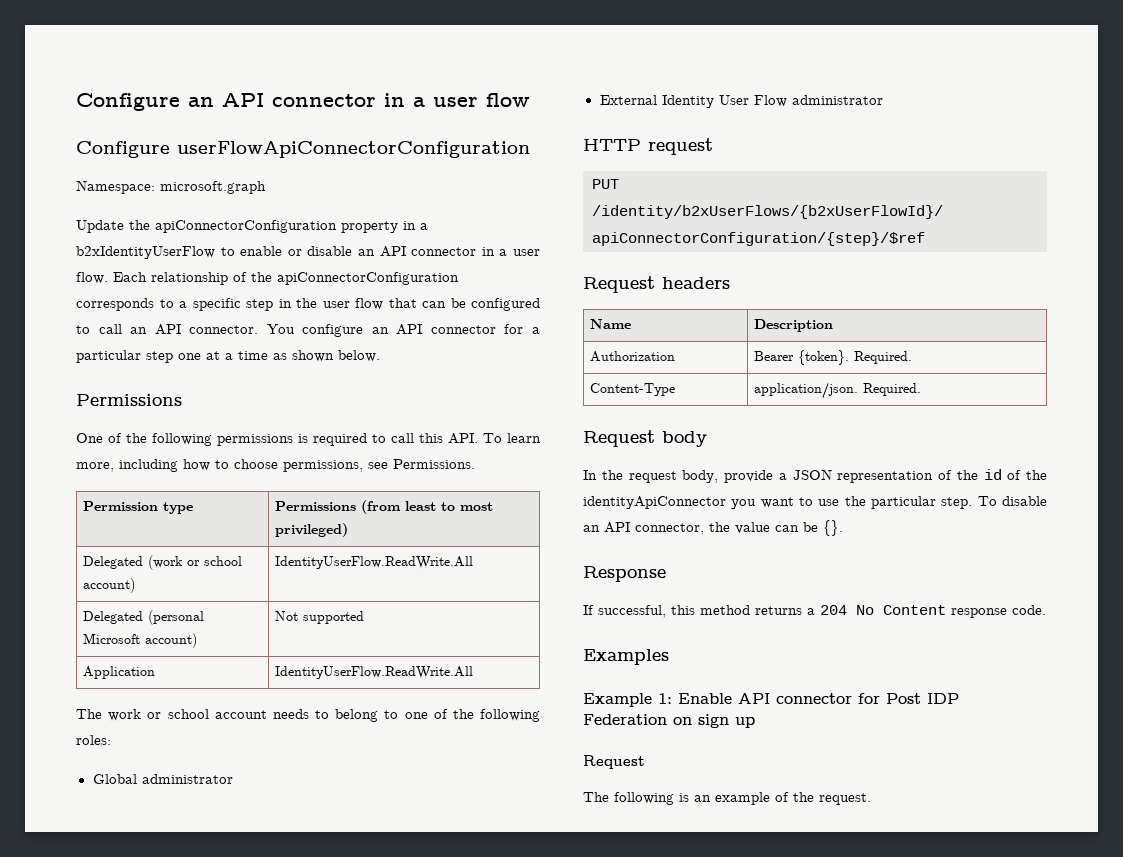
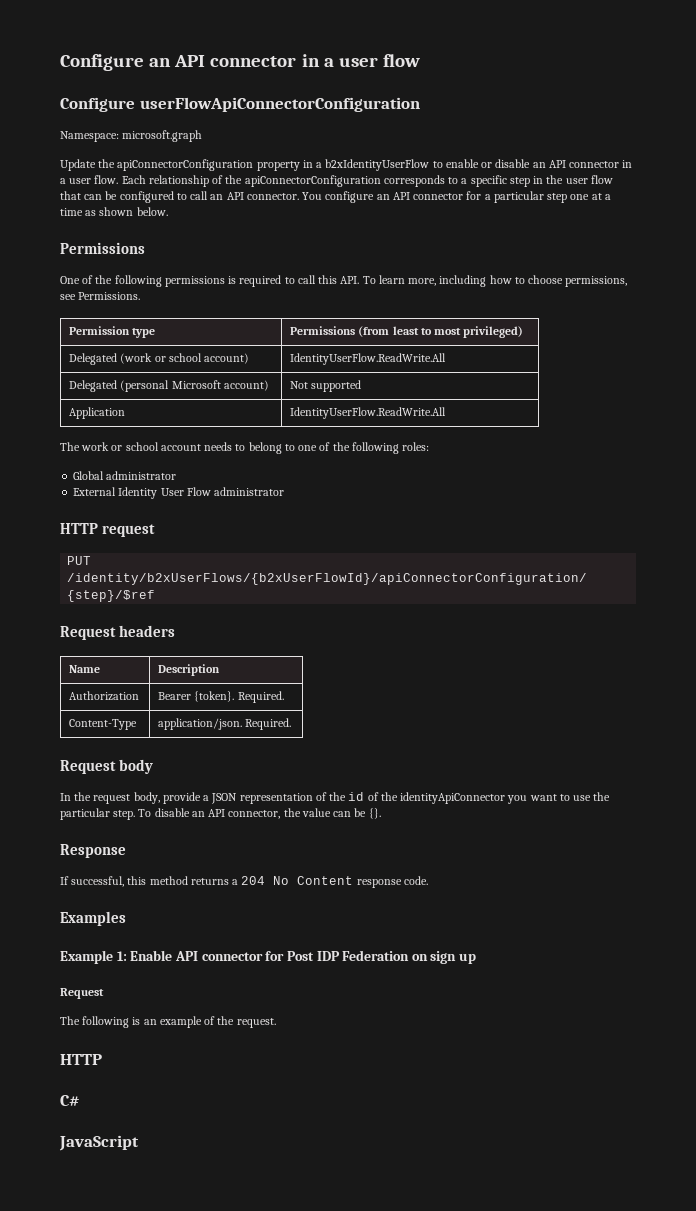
  The following is an example of the request.
+ HTTP
+ C#
+ JavaScript

